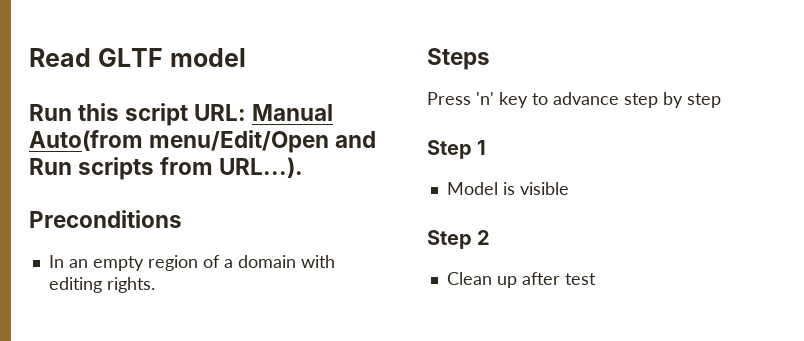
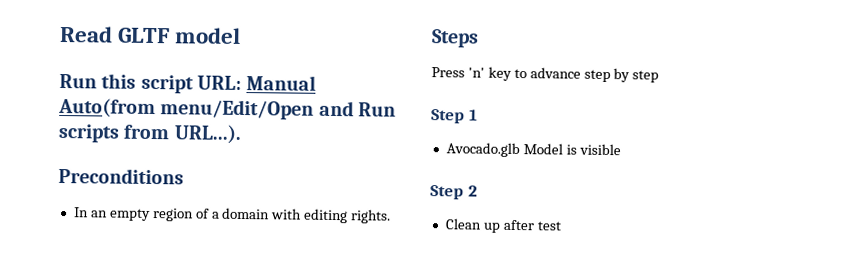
- Model is visible
+ Avocado.glb Model is visible

